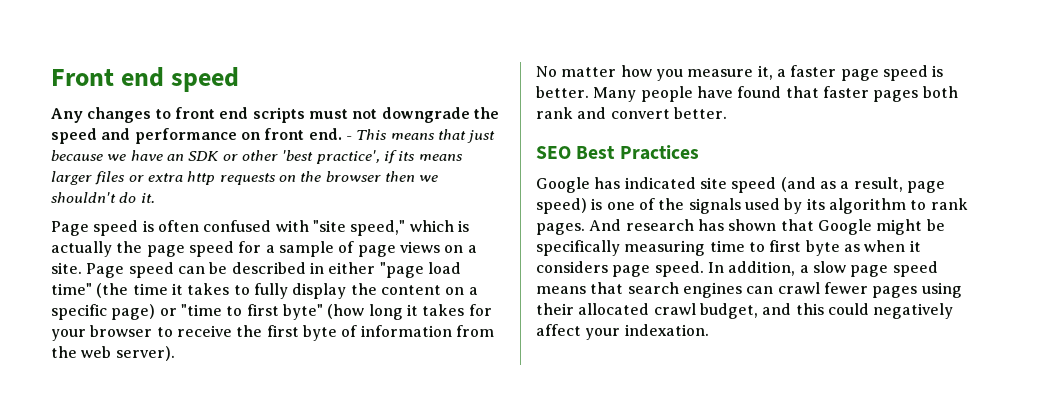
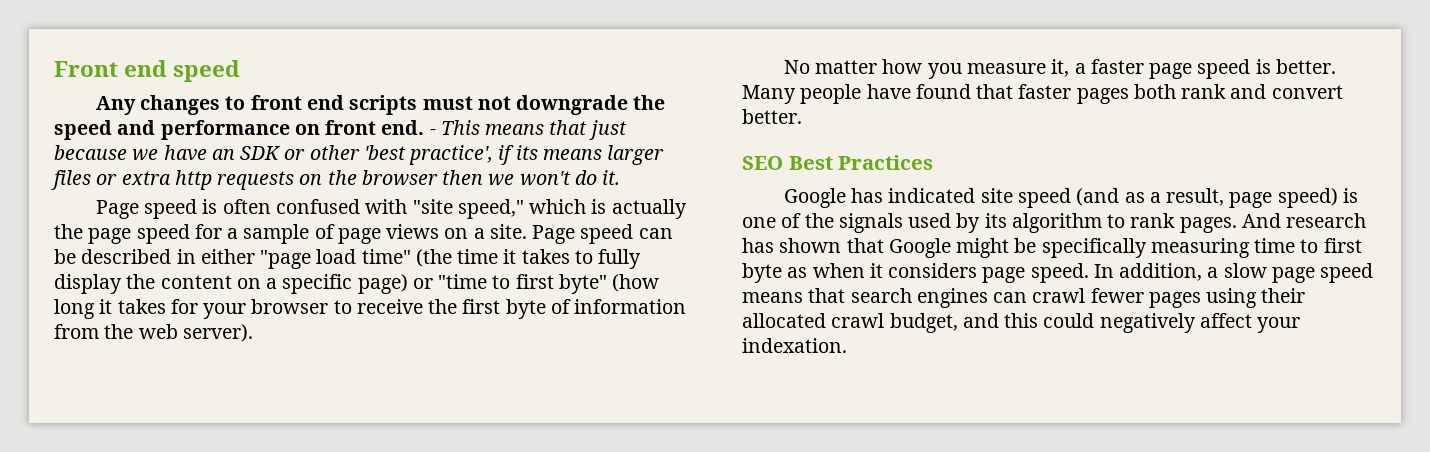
- - This means that just because we have an SDK or other 'best practice', if its means larger files or extra http requests on the browser then we shouldn't do it.
+ - This means that just because we have an SDK or other 'best practice', if its means larger files or extra http requests on the browser then we won't do it.

